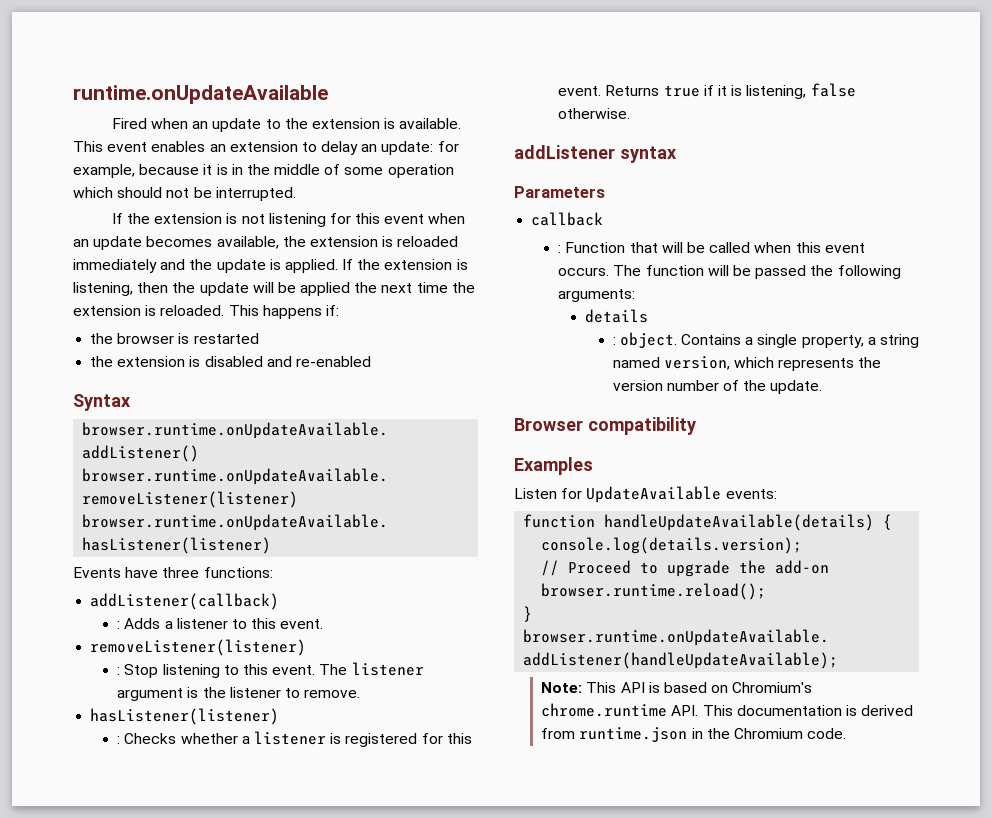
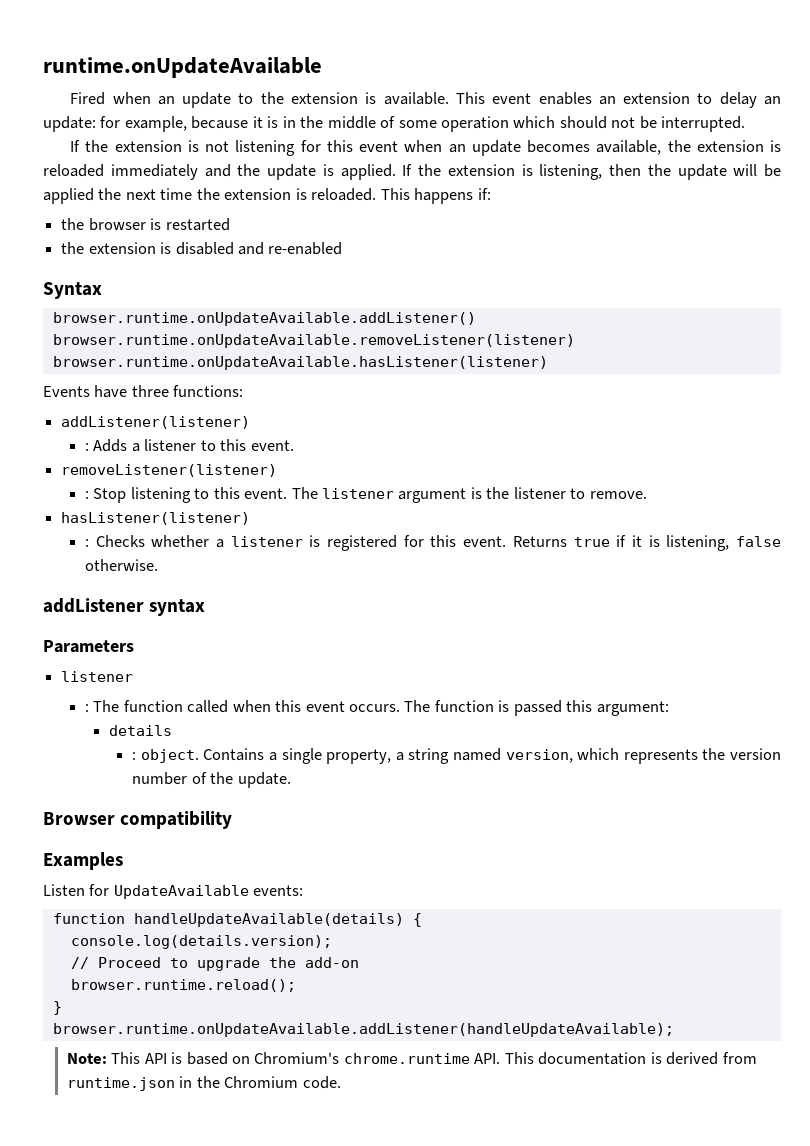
- addListener(callback)
+ addListener(listener)
  Parameters
- callback
- : Function that will be called when this event occurs.
+ listener
+ : The function called when this event occurs.
- The function will be passed the following arguments:
+ The function is passed this argument:

